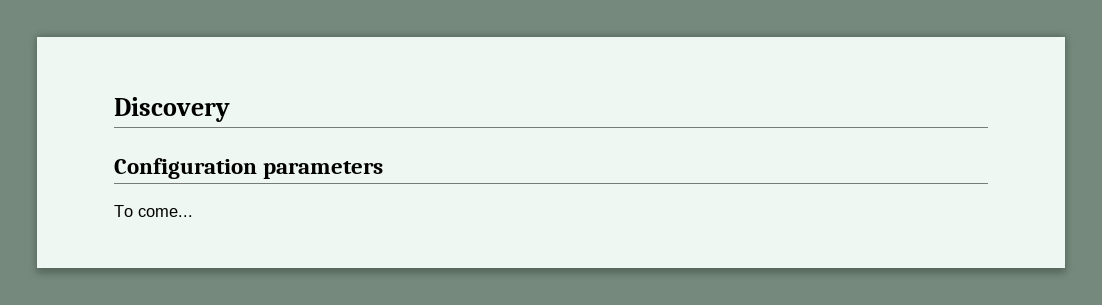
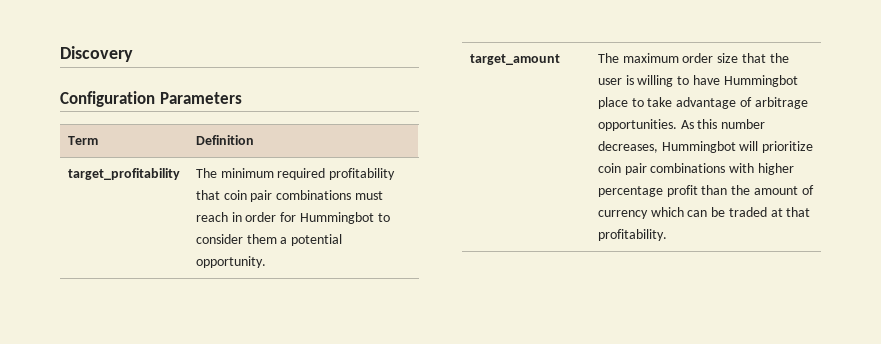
- Configuration parameters
- To come...
+ Configuration Parameters
+ Term | Definition
+ target_profitability | The minimum required profitability that coin pair combinations must reach in order for Hummingbot to consider them a potential opportunity.
+ target_amount | The maximum order size that the user is willing to have Hummingbot place to take advantage of arbitrage opportunities. As this number decreases, Hummingbot will prioritize coin pair combinations with higher percentage profit than the amount of currency which can be traded at that profitability.

